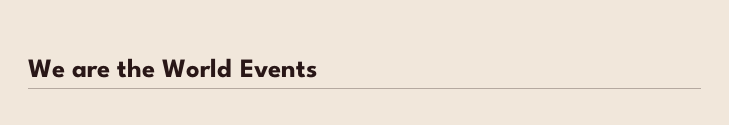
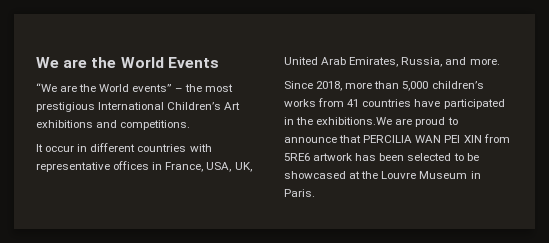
+ “We are the World events” – the most prestigious International Children’s Art exhibitions and competitions.
+ It occur in different countries with representative offices in France, USA, UK, United Arab Emirates, Russia, and more.
+ Since 2018, more than 5,000 children’s works from 41 countries have participated in the exhibitions.We are proud to announce that PERCILIA WAN PEI XIN from 5RE6 artwork has been selected to be showcased at the Louvre Museum in Paris.

